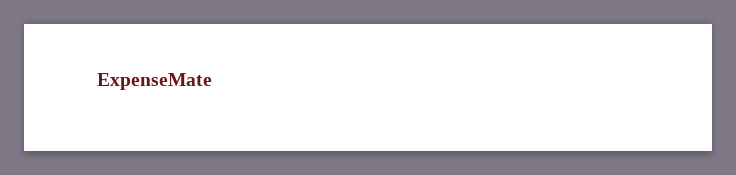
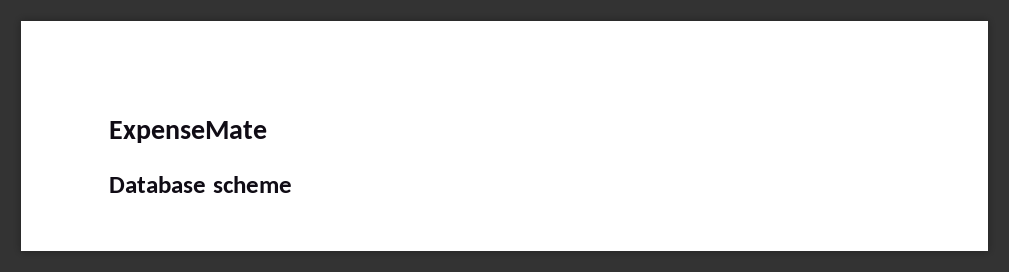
+ Database scheme

